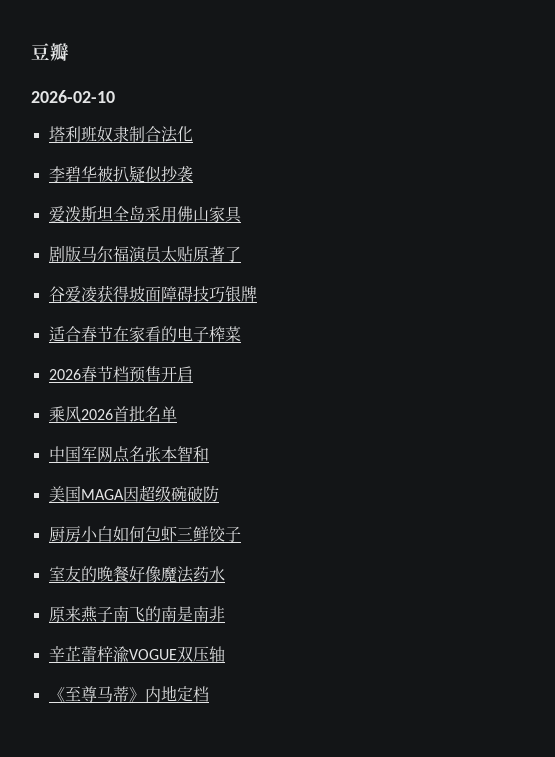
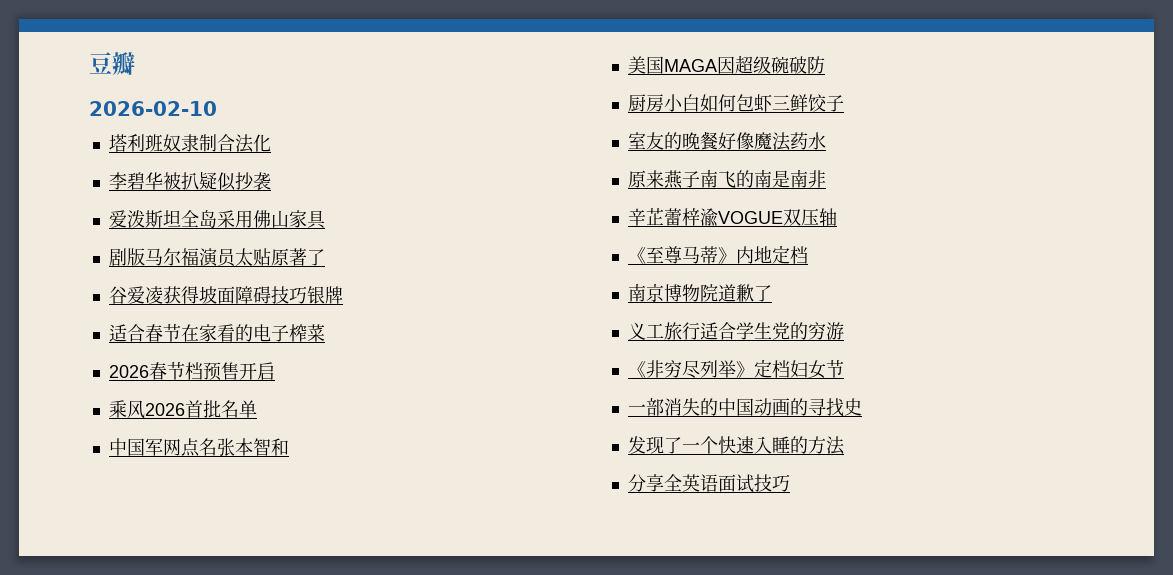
+ 南京博物院道歉了
+ 义工旅行适合学生党的穷游
+ 《非穷尽列举》定档妇女节
+ 一部消失的中国动画的寻找史
+ 发现了一个快速入睡的方法
+ 分享全英语面试技巧

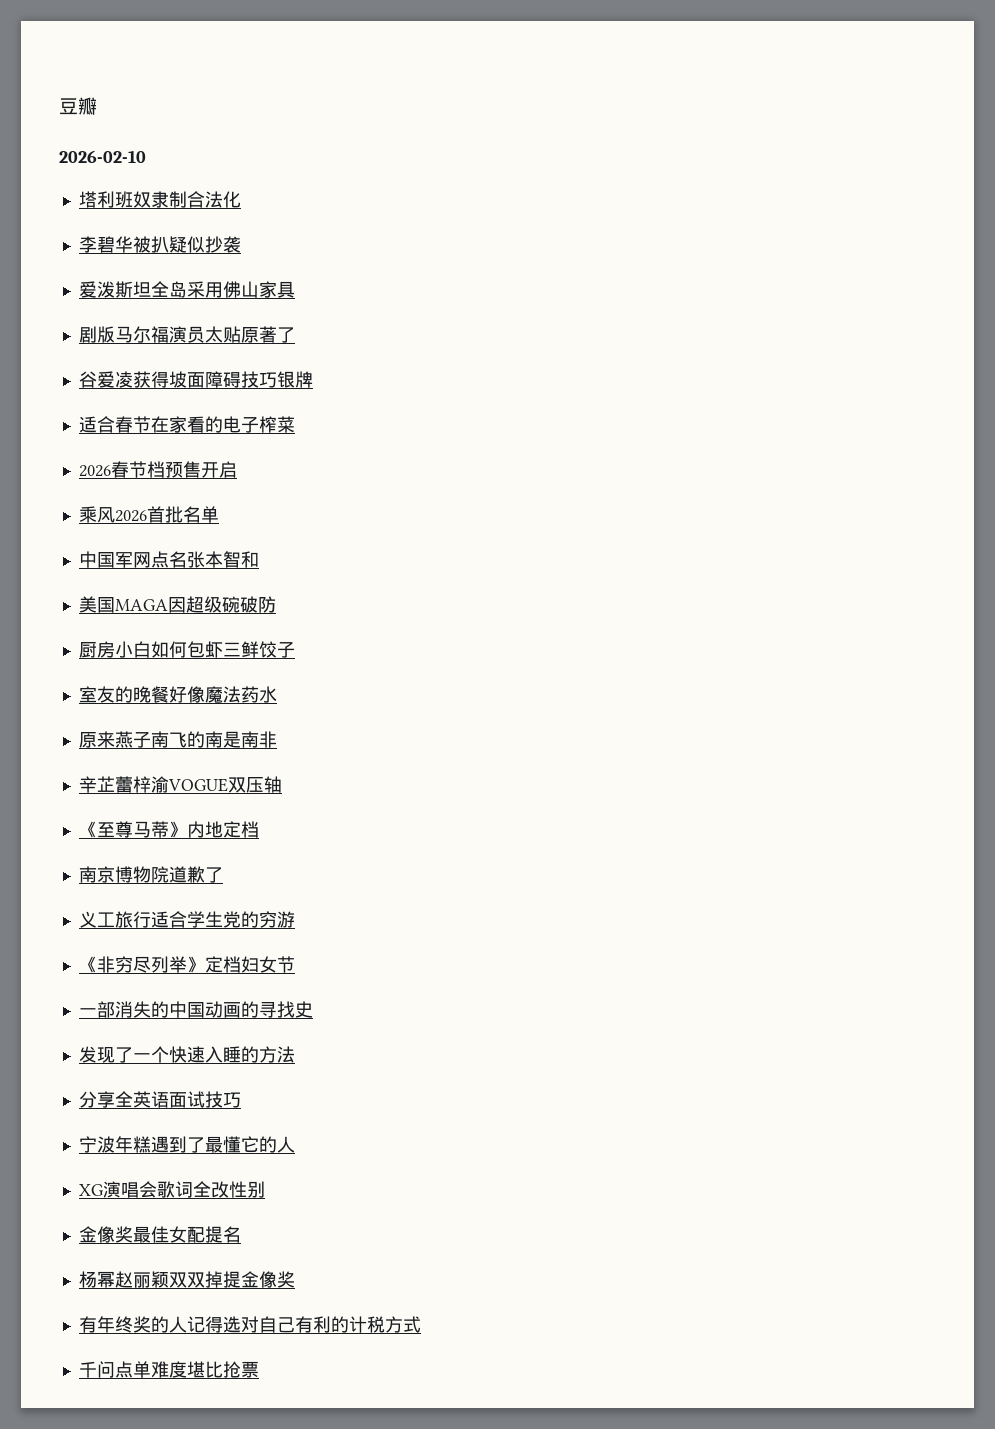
+ 宁波年糕遇到了最懂它的人
+ XG演唱会歌词全改性别
+ 金像奖最佳女配提名
+ 杨幂赵丽颖双双掉提金像奖
+ 有年终奖的人记得选对自己有利的计税方式
+ 千问点单难度堪比抢票

